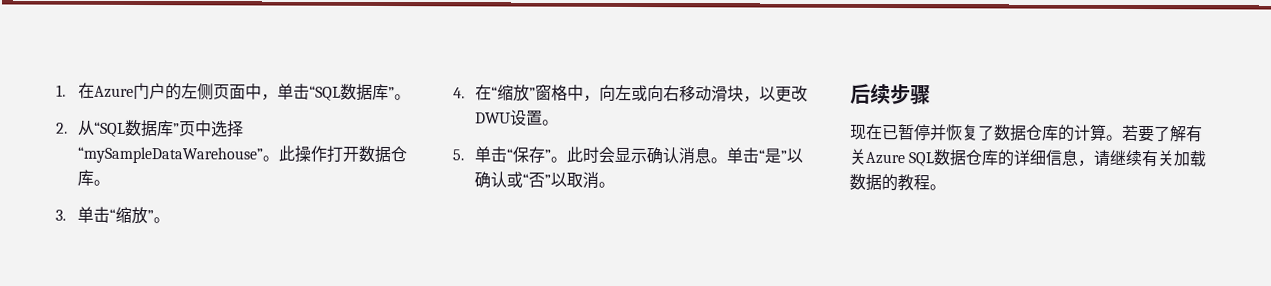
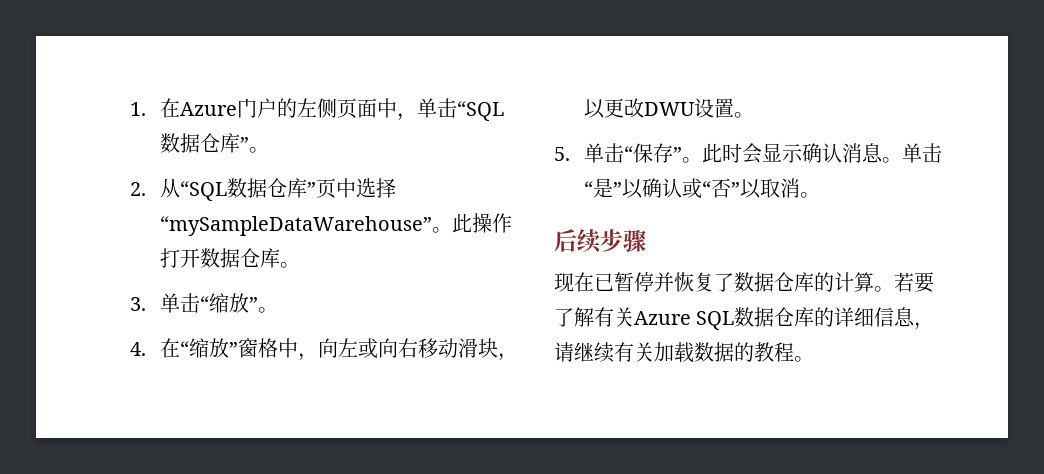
- 1.在Azure门户的左侧页面中，单击“SQL数据库”。
+ 1.在Azure门户的左侧页面中，单击“SQL数据仓库”。
- 2.从“SQL数据库”页中选择“mySampleDataWarehouse”。
+ 2.从“SQL数据仓库”页中选择“mySampleDataWarehouse”。

